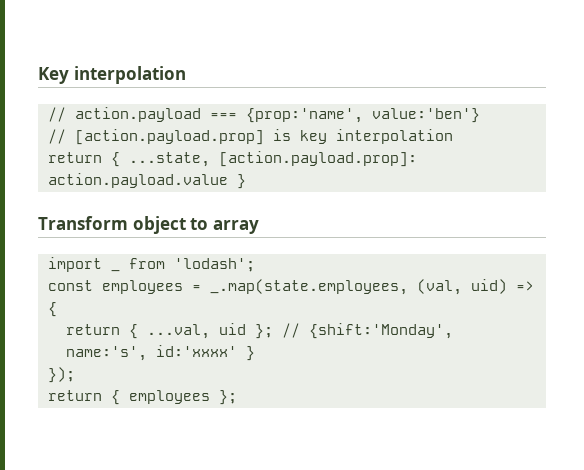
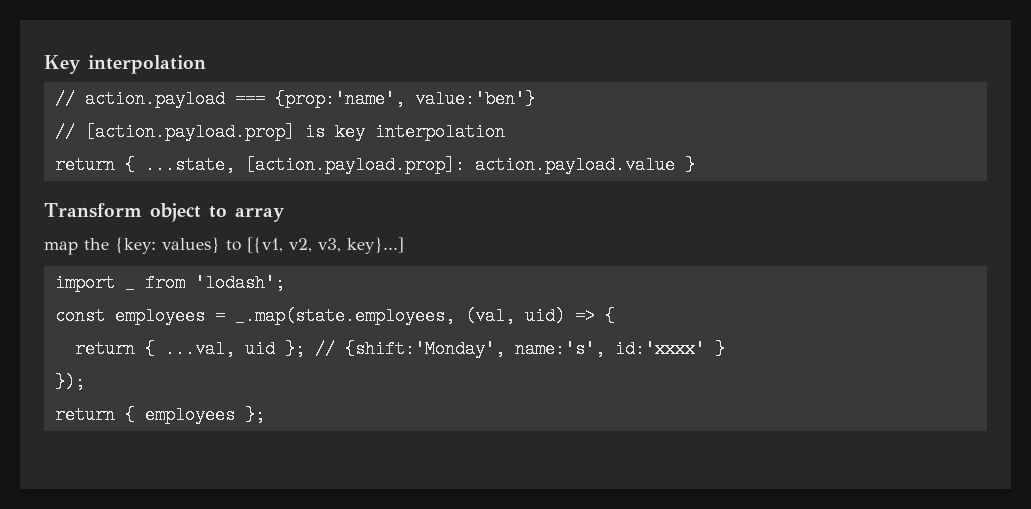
+ map the {key: values} to [{v1, v2, v3, key}...]

